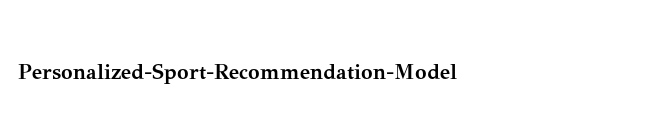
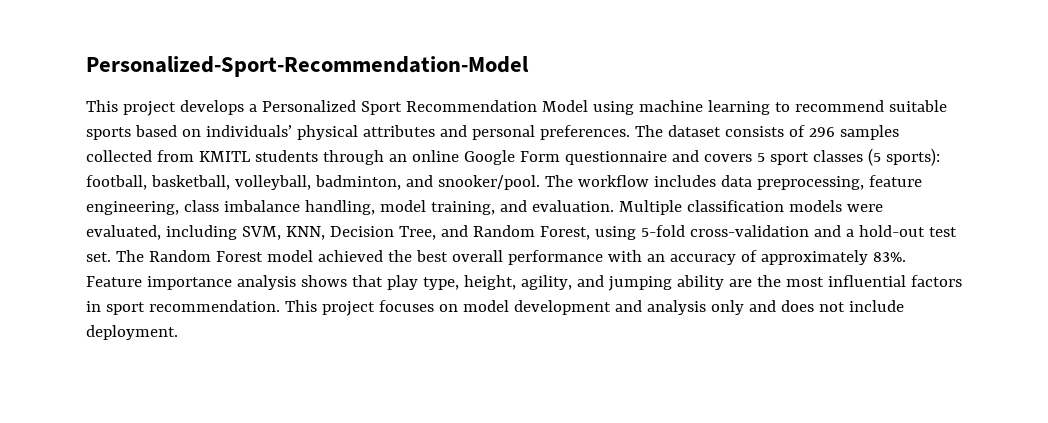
+ This project develops a Personalized Sport Recommendation Model using machine learning to recommend suitable sports based on individuals’ physical attributes and personal preferences. The dataset consists of 296 samples collected from KMITL students through an online Google Form questionnaire and covers 5 sport classes (5 sports): football, basketball, volleyball, badminton, and snooker/pool. The workflow includes data preprocessing, feature engineering, class imbalance handling, model training, and evaluation. Multiple classification models were evaluated, including SVM, KNN, Decision Tree, and Random Forest, using 5-fold cross-validation and a hold-out test set. The Random Forest model achieved the best overall performance with an accuracy of approximately 83%. Feature importance analysis shows that play type, height, agility, and jumping ability are the most influential factors in sport recommendation. This project focuses on model development and analysis only and does not include deployment.

